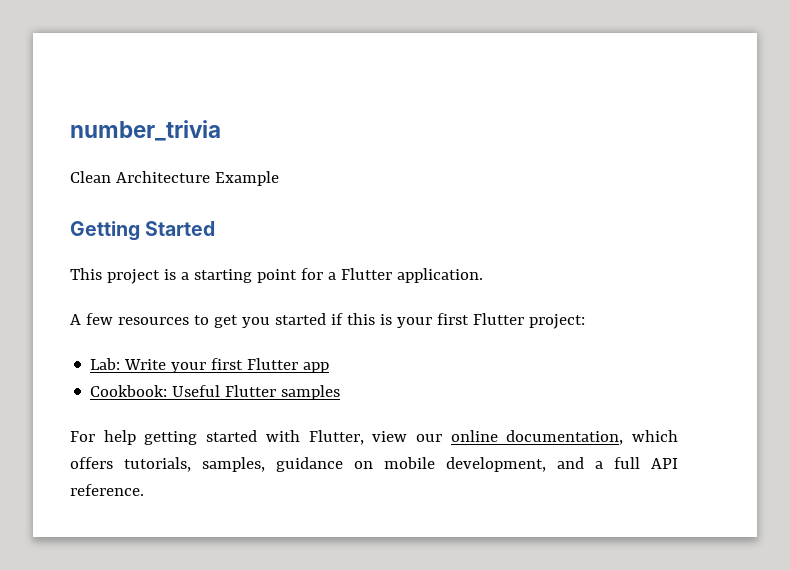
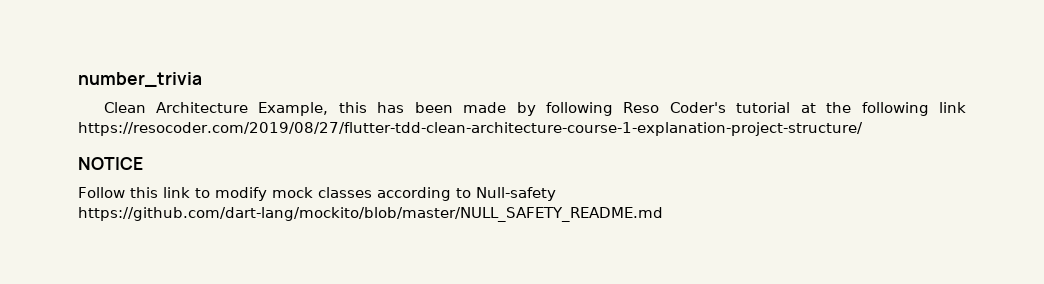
- Clean Architecture Example
- Getting Started
- This project is a starting point for a Flutter application.
- A few resources to get you started if this is your first Flutter project:
- Lab: Write your first Flutter app
- Cookbook: Useful Flutter samples
- For help getting started with Flutter, view our online documentation, which offers tutorials, samples, guidance on mobile development, and a full API reference.
+ Clean Architecture Example, this has been made by following Reso Coder's tutorial at the following link https://resocoder.com/2019/08/27/flutter-tdd-clean-architecture-course-1-explanation-project-structure/
+ NOTICE
+ Follow this link to modify mock classes according to Null-safety https://github.com/dart-lang/mockito/blob/master/NULL_SAFETY_README.md

